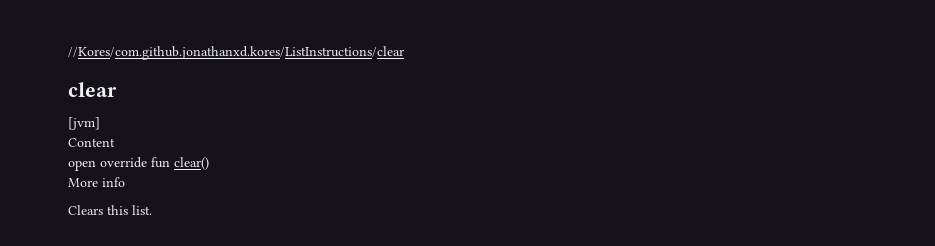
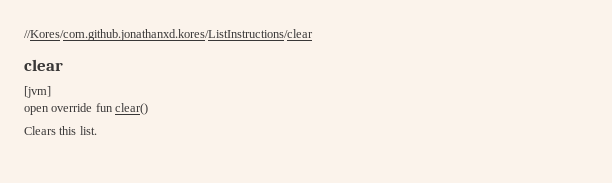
- Content
- More info

